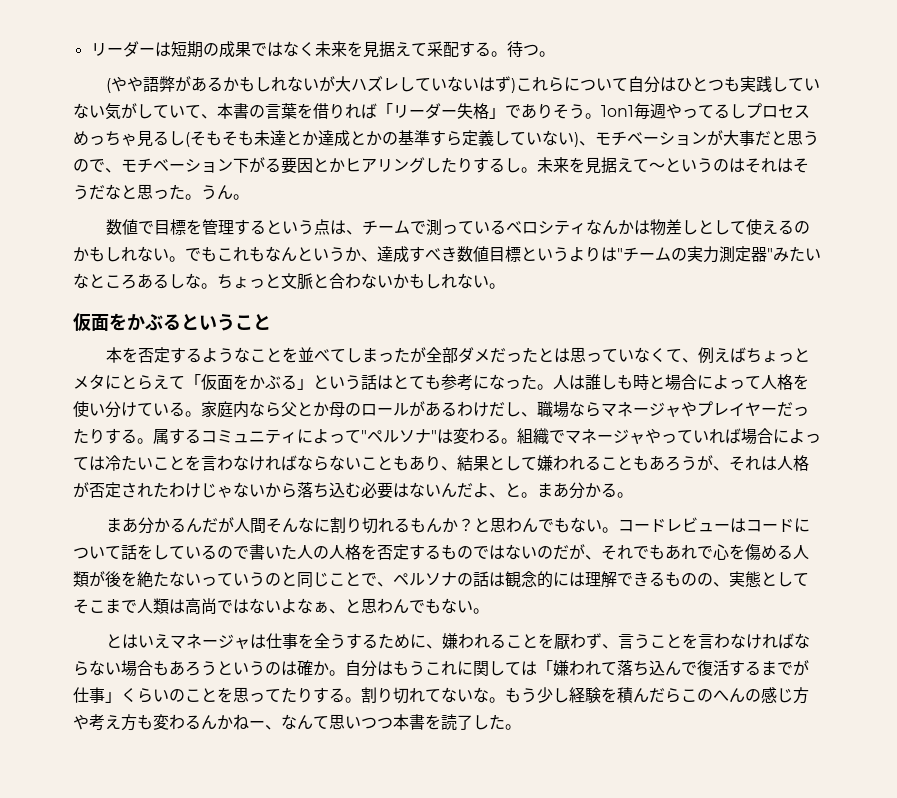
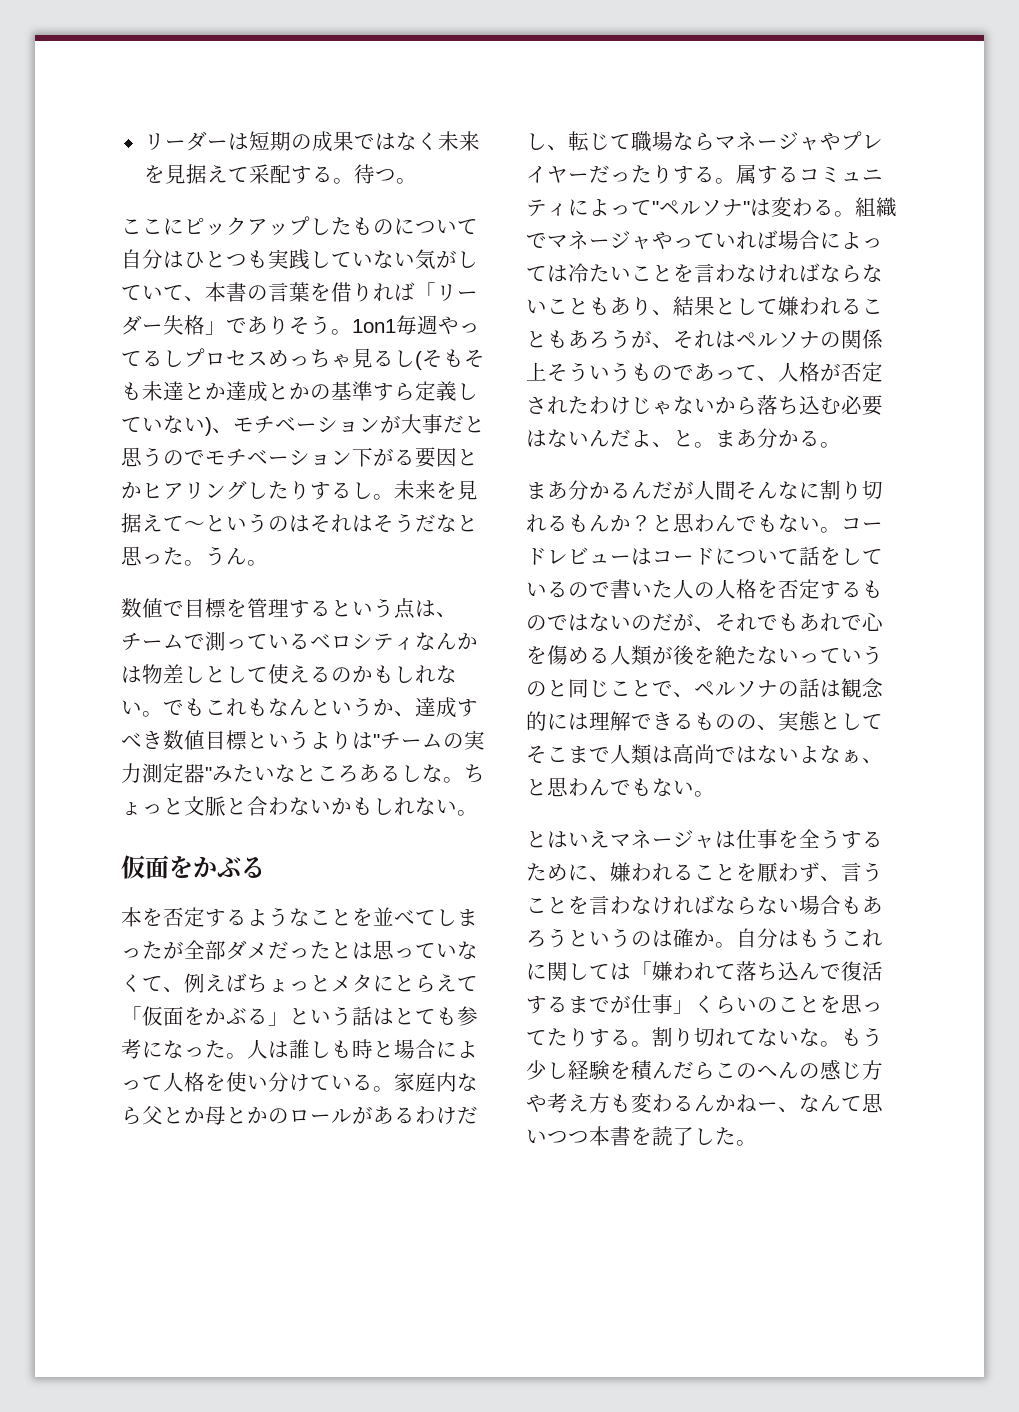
- (やや語弊があるかもしれないが大ハズレしていないはず)これらについて自分はひとつも実践していない気がしていて、本書の言葉を借りれば「リーダー失格」でありそう。
+ ここにピックアップしたものについて自分はひとつも実践していない気がしていて、本書の言葉を借りれば「リーダー失格」でありそう。
- 1on1毎週やってるしプロセスめっちゃ見るし(そもそも未達とか達成とかの基準すら定義していない)、モチベーションが大事だと思うので、モチベーション下がる要因とかヒアリングしたりするし。
+ 1on1毎週やってるしプロセスめっちゃ見るし(そもそも未達とか達成とかの基準すら定義していない)、モチベーションが大事だと思うのでモチベーション下がる要因とかヒアリングしたりするし。
  ちょっと文脈と合わないかもしれない。
- 仮面をかぶるということ
+ 仮面をかぶる
- 家庭内なら父とか母のロールがあるわけだし、職場ならマネージャやプレイヤーだったりする。
+ 家庭内なら父とか母とかのロールがあるわけだし、転じて職場ならマネージャやプレイヤーだったりする。
- 組織でマネージャやっていれば場合によっては冷たいことを言わなければならないこともあり、結果として嫌われることもあろうが、それは人格が否定されたわけじゃないから落ち込む必要はないんだよ、と。
+ 組織でマネージャやっていれば場合によっては冷たいことを言わなければならないこともあり、結果として嫌われることもあろうが、それはペルソナの関係上そういうものであって、人格が否定されたわけじゃないから落ち込む必要はないんだよ、と。

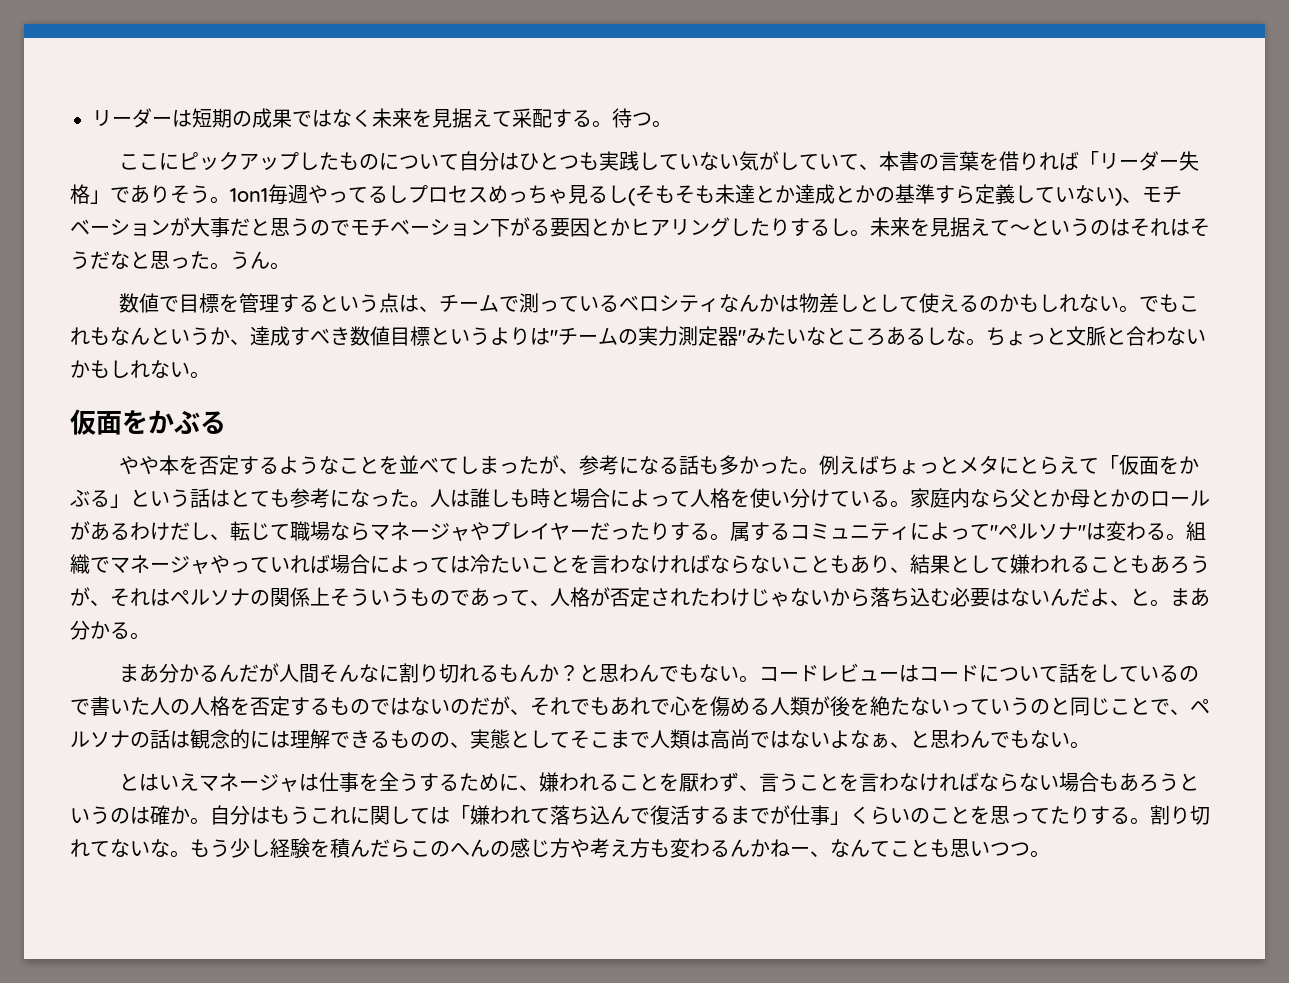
- 本を否定するようなことを並べてしまったが全部ダメだったとは思っていなくて、例えばちょっとメタにとらえて「仮面をかぶる」という話はとても参考になった。
+ やや本を否定するようなことを並べてしまったが、参考になる話も多かった。例えばちょっとメタにとらえて「仮面をかぶる」という話はとても参考になった。
- もう少し経験を積んだらこのへんの感じ方や考え方も変わるんかねー、なんて思いつつ本書を読了した。
+ もう少し経験を積んだらこのへんの感じ方や考え方も変わるんかねー、なんてことも思いつつ。

